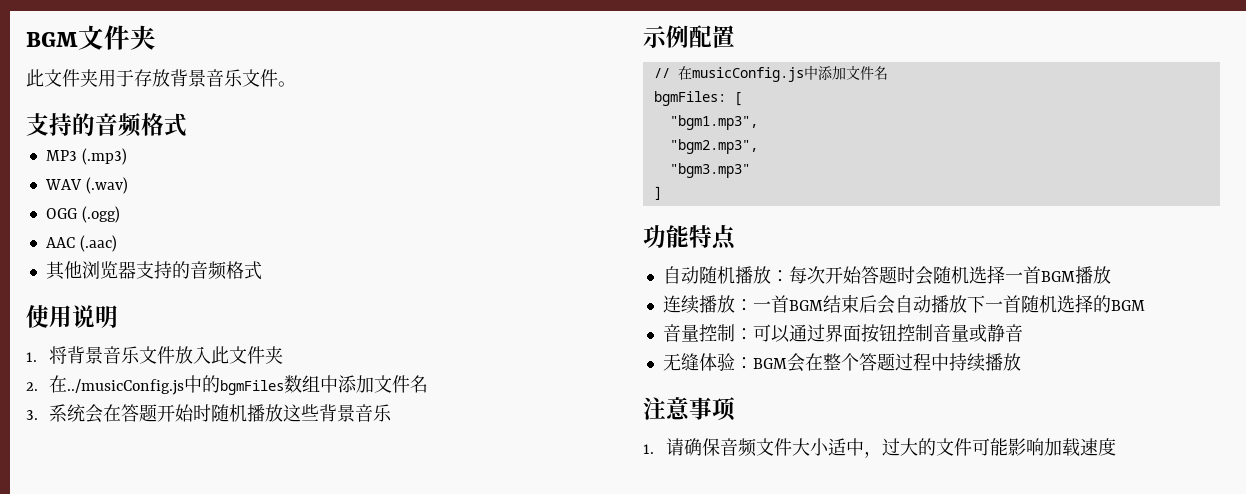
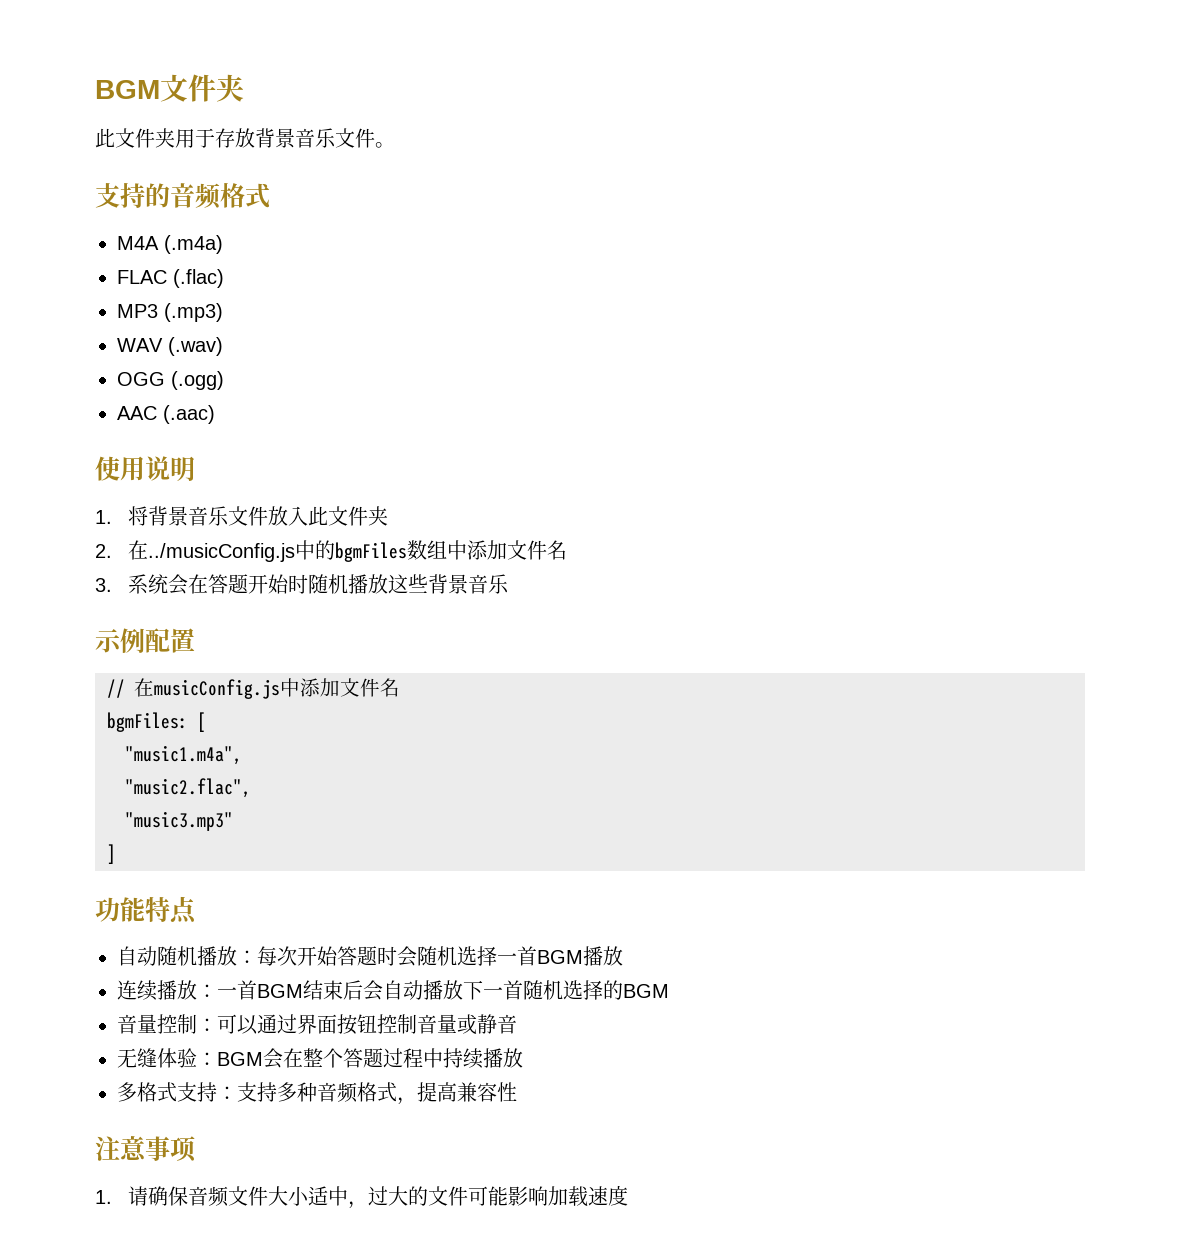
+ M4A (.m4a)
+ FLAC (.flac)
- 其他浏览器支持的音频格式
- "bgm1.mp3",
- "bgm2.mp3",
- "bgm3.mp3"
+ "music1.m4a",
+ "music2.flac",
+ "music3.mp3"
+ 多格式支持：支持多种音频格式，提高兼容性

